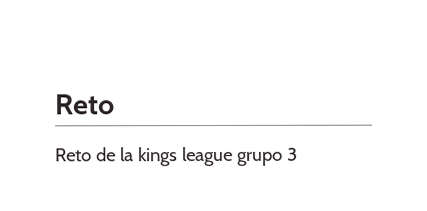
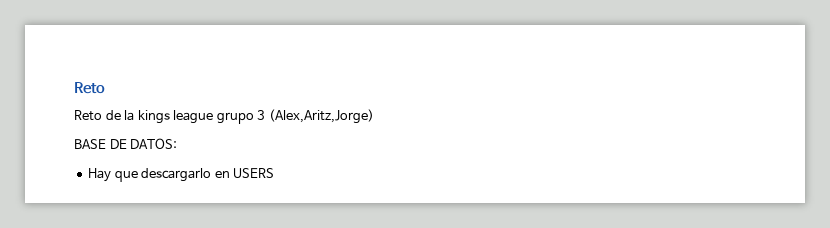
- Reto de la kings league grupo 3
+ Reto de la kings league grupo 3 (Alex,Aritz,Jorge)
+ BASE DE DATOS:
+ Hay que descargarlo en USERS

